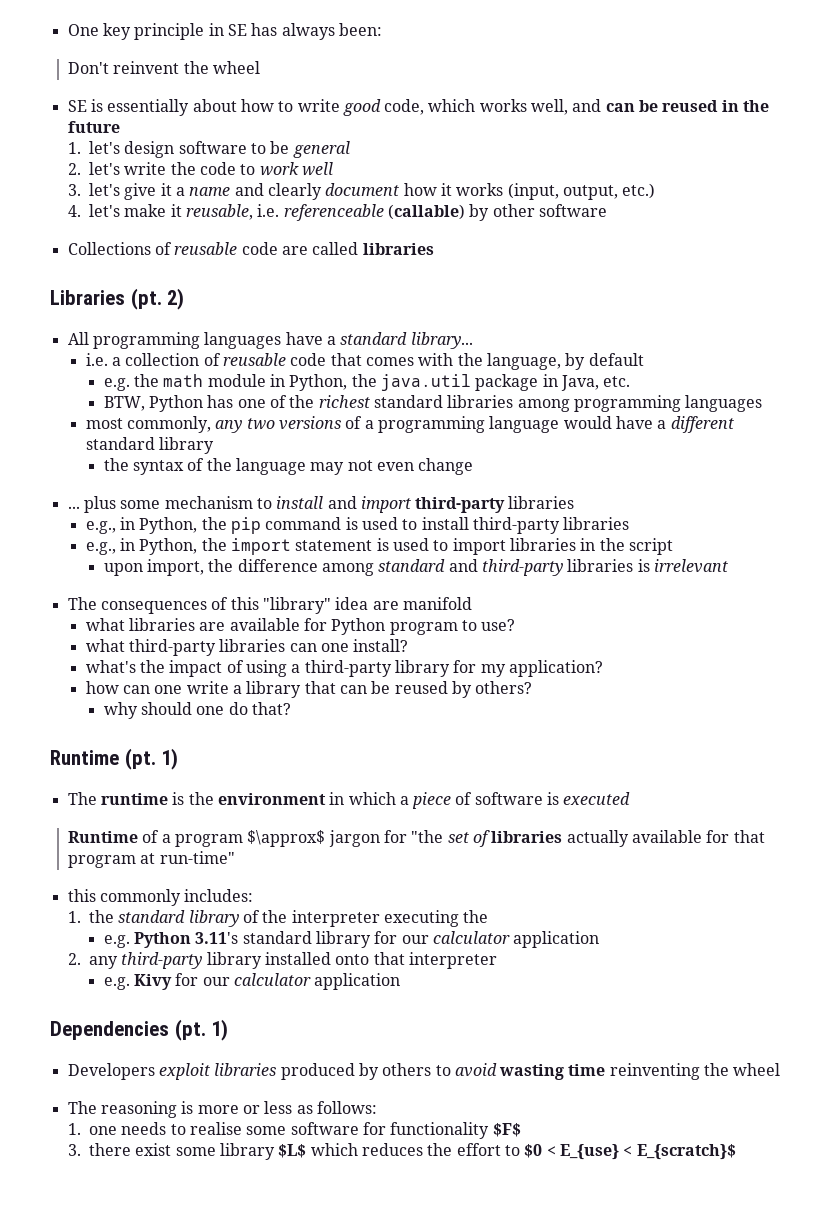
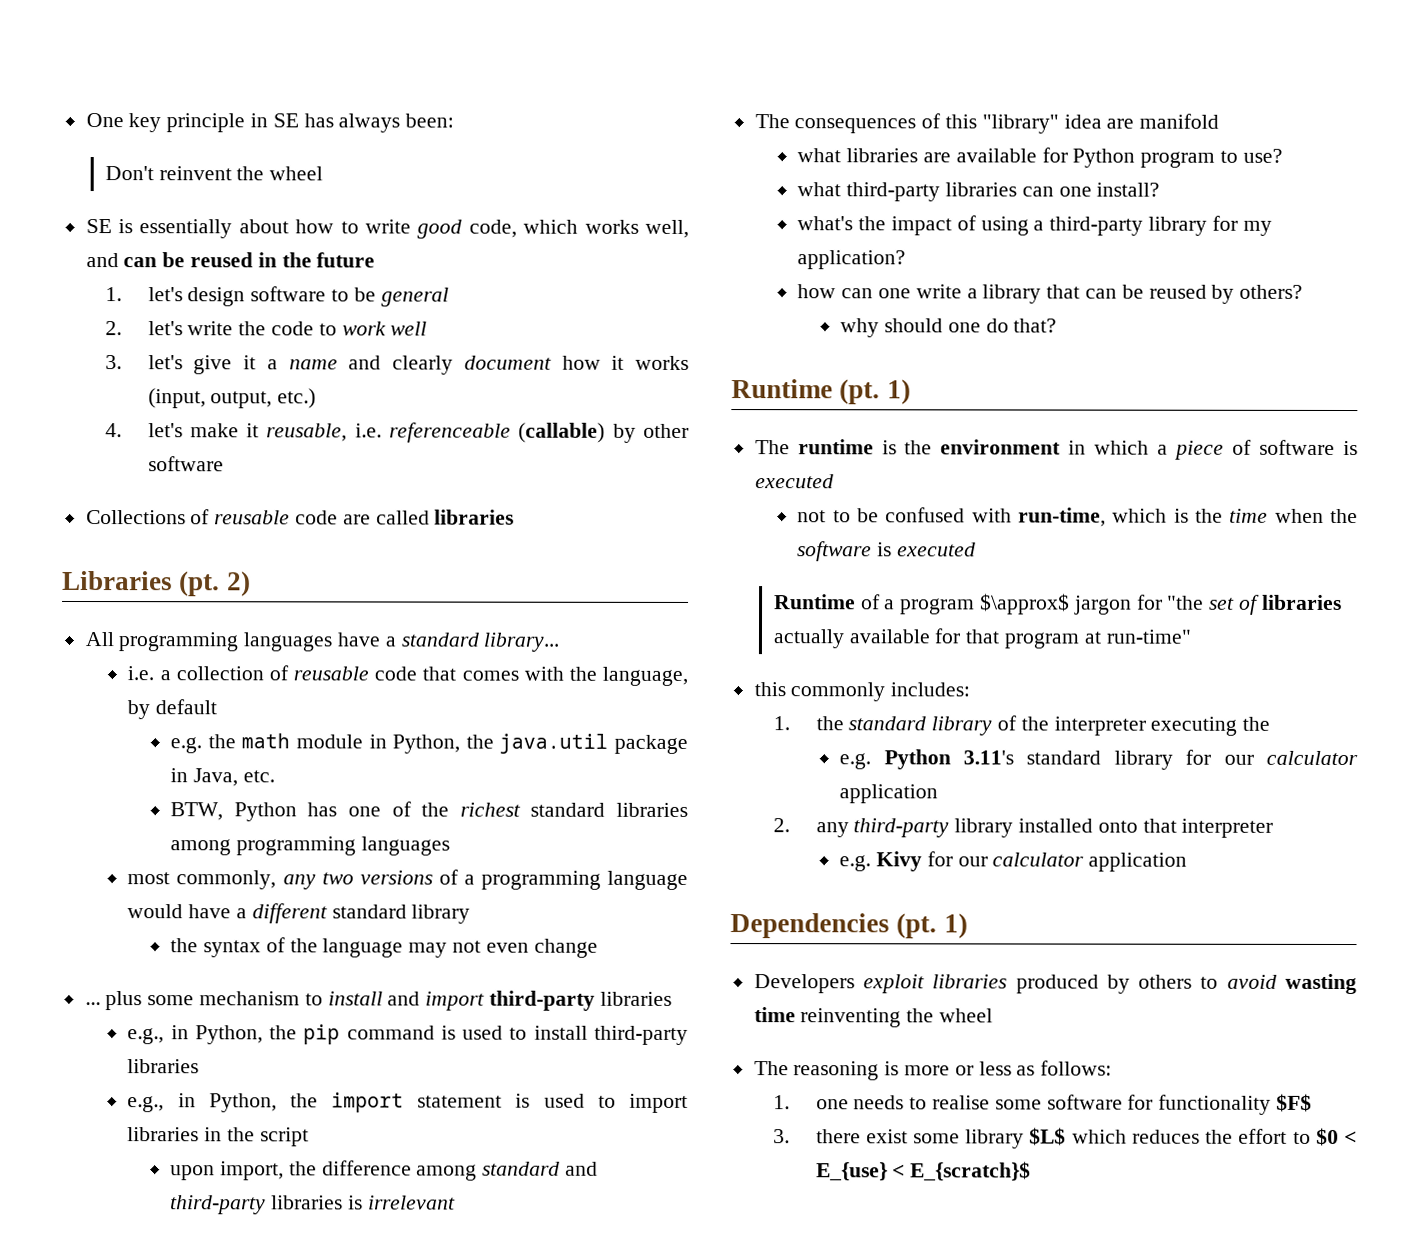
+ not to be confused with run-time, which is the time when the software is executed

